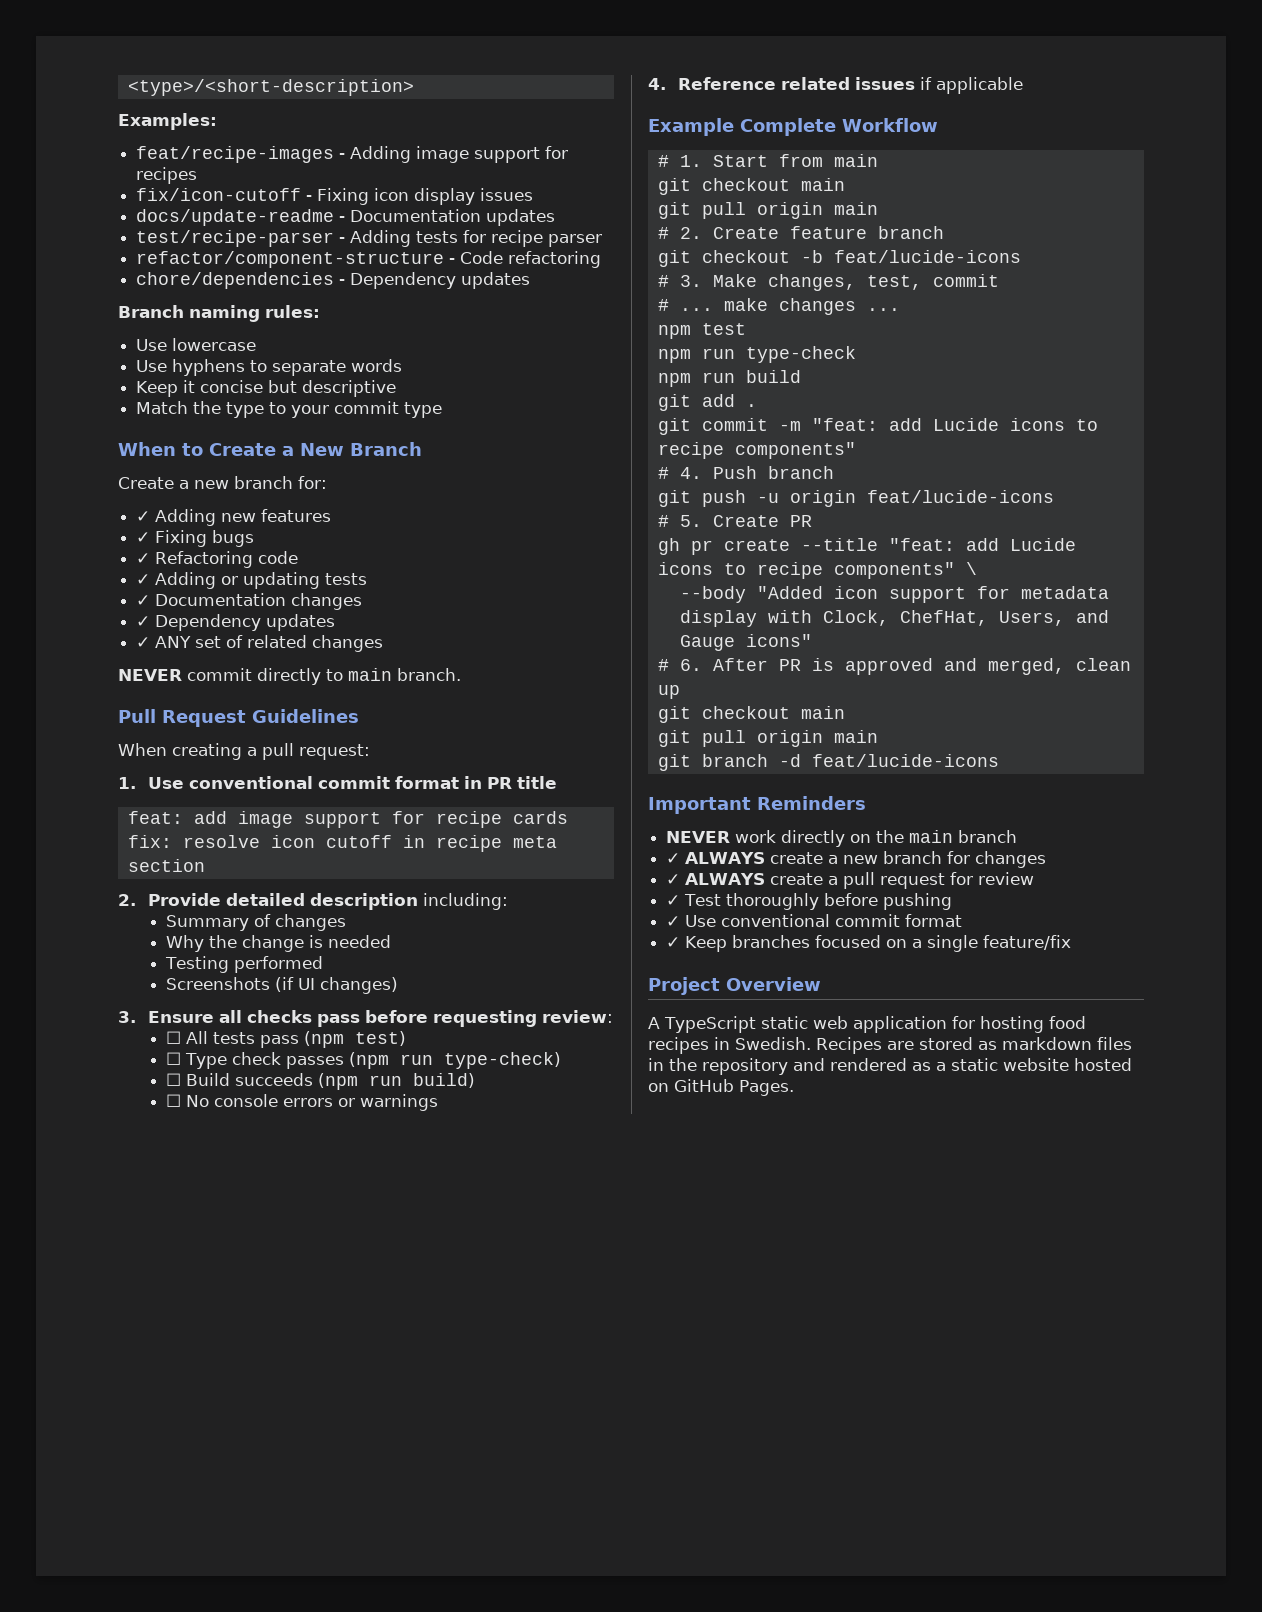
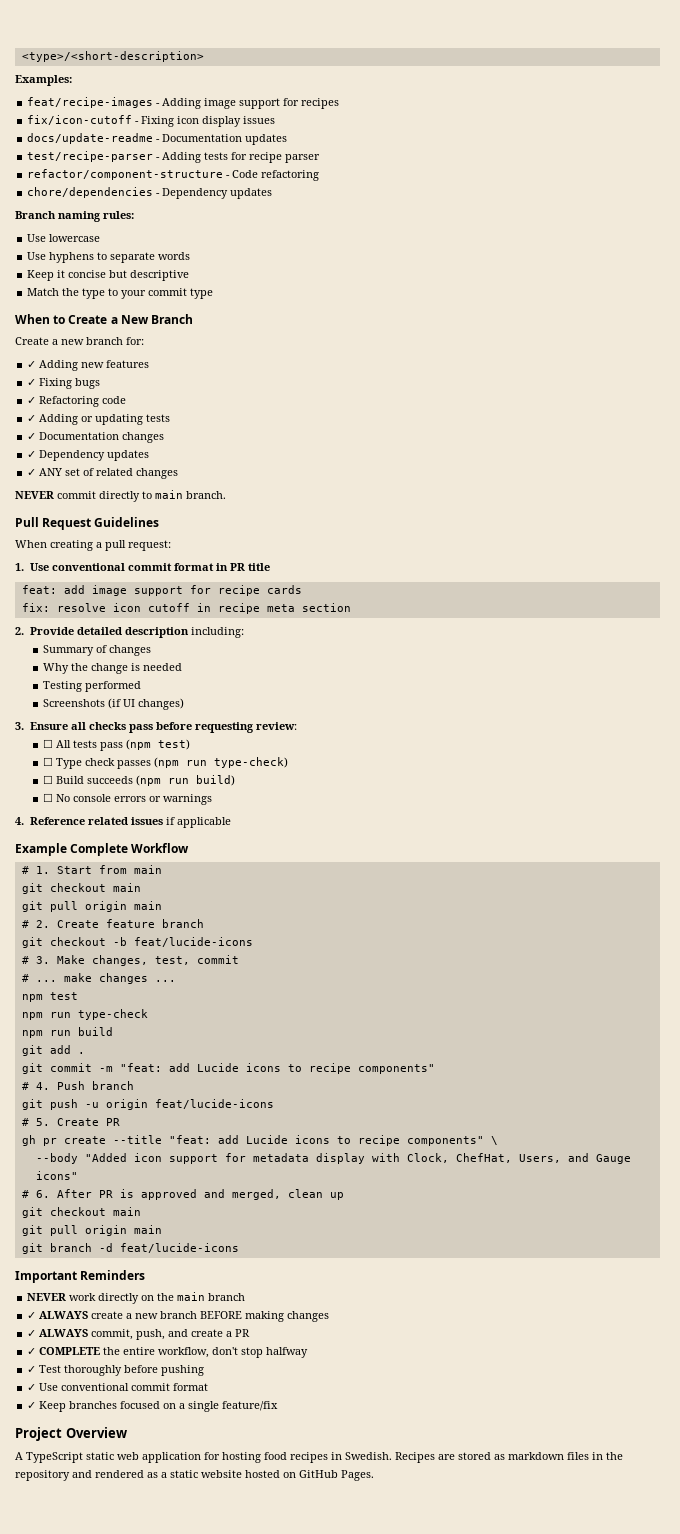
- ✓ ALWAYS create a new branch for changes
+ ✓ ALWAYS create a new branch BEFORE making changes
- ✓ ALWAYS create a pull request for review
+ ✓ ALWAYS commit, push, and create a PR
+ ✓ COMPLETE the entire workflow, don't stop halfway

